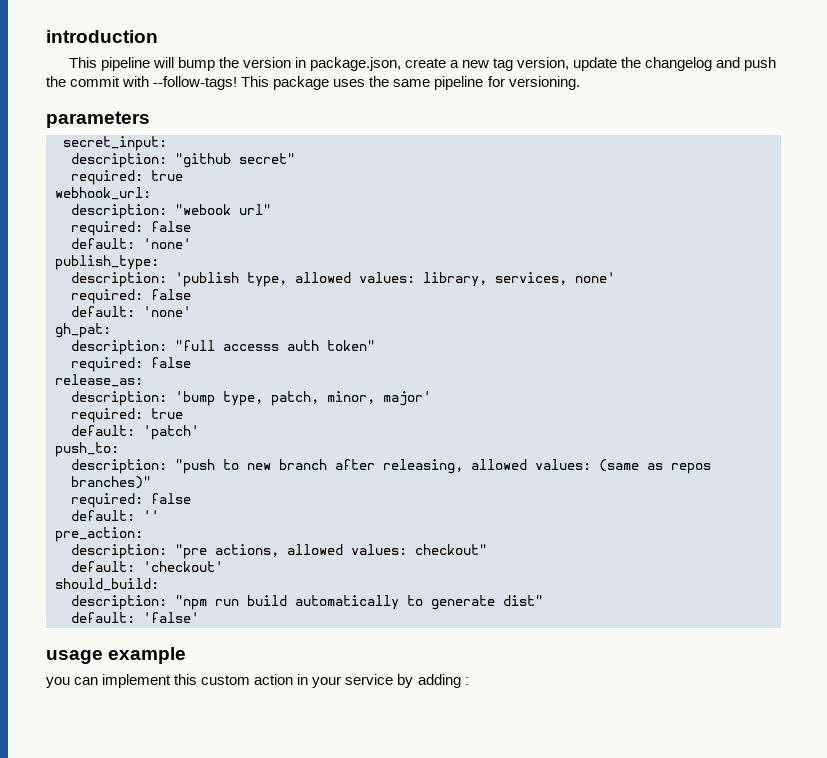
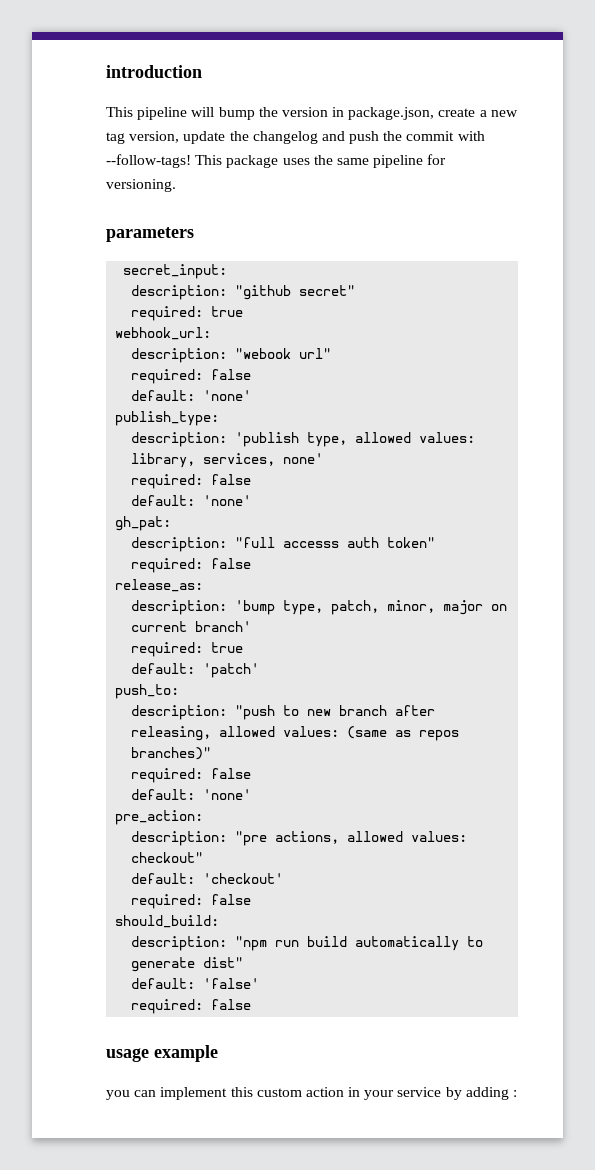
- description: 'bump type, patch, minor, major'
+ description: 'bump type, patch, minor, major on current branch'
  description: "push to new branch after releasing, allowed values: (same as repos branches)"
  required: false
- default: ''
+ default: 'none'
  default: 'checkout'
+ required: false
  default: 'false'
+ required: false

